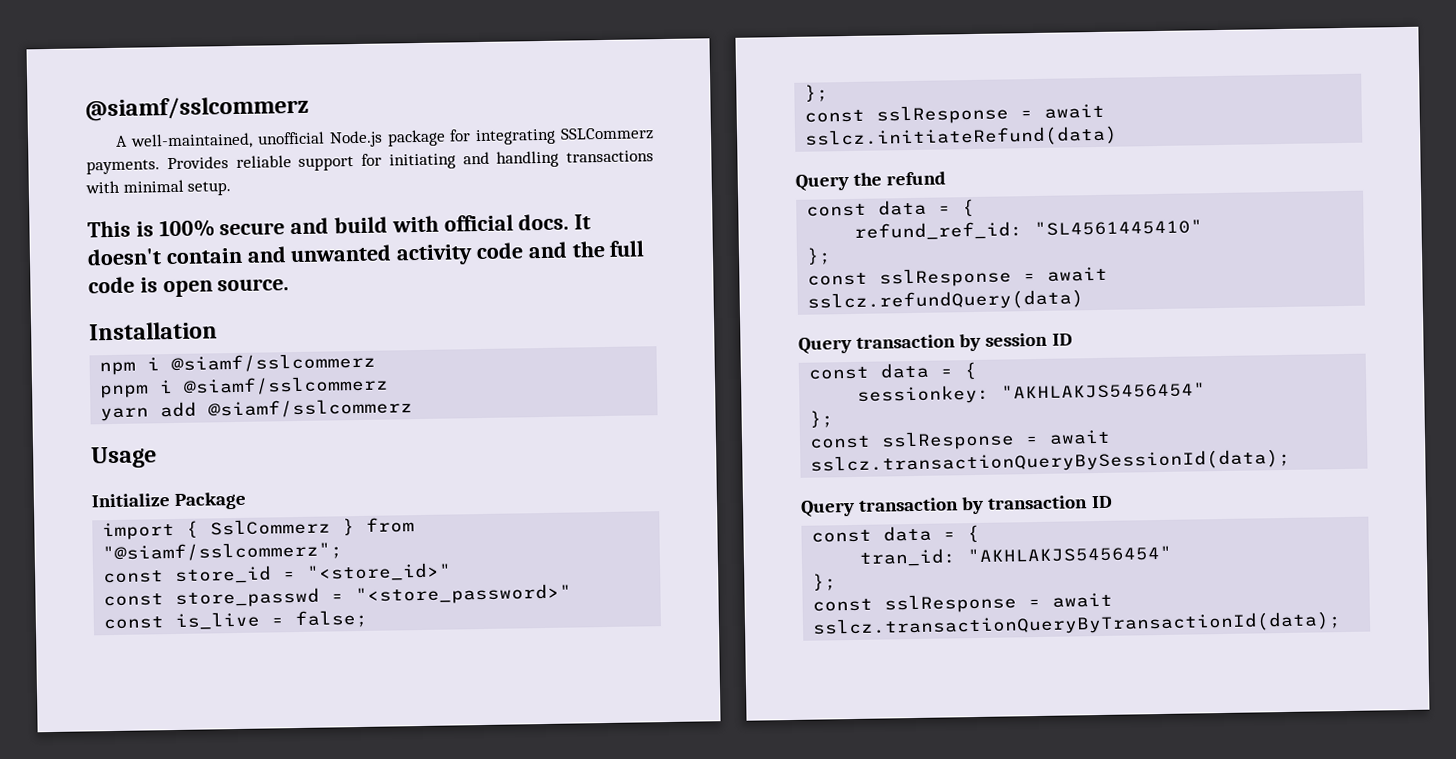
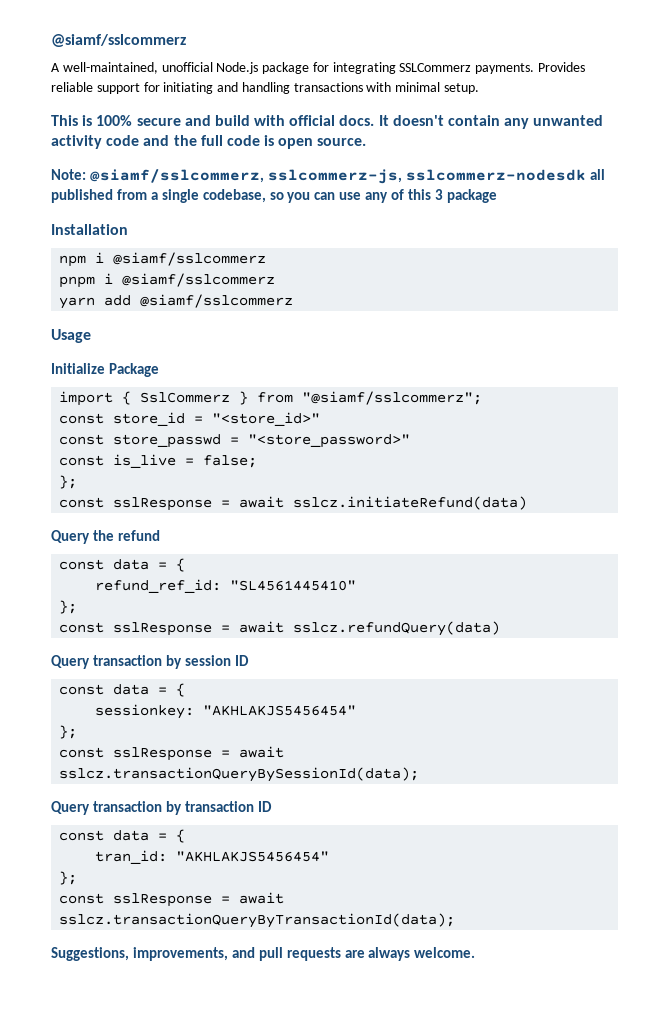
- It doesn't contain and unwanted activity code and the full code is open source.
+ It doesn't contain any unwanted activity code and the full code is open source.
+ Note: @siamf/sslcommerz, sslcommerz-js, sslcommerz-nodesdk all published from a single codebase, so you can use any of this 3 package
+ Suggestions, improvements, and pull requests are always welcome.

